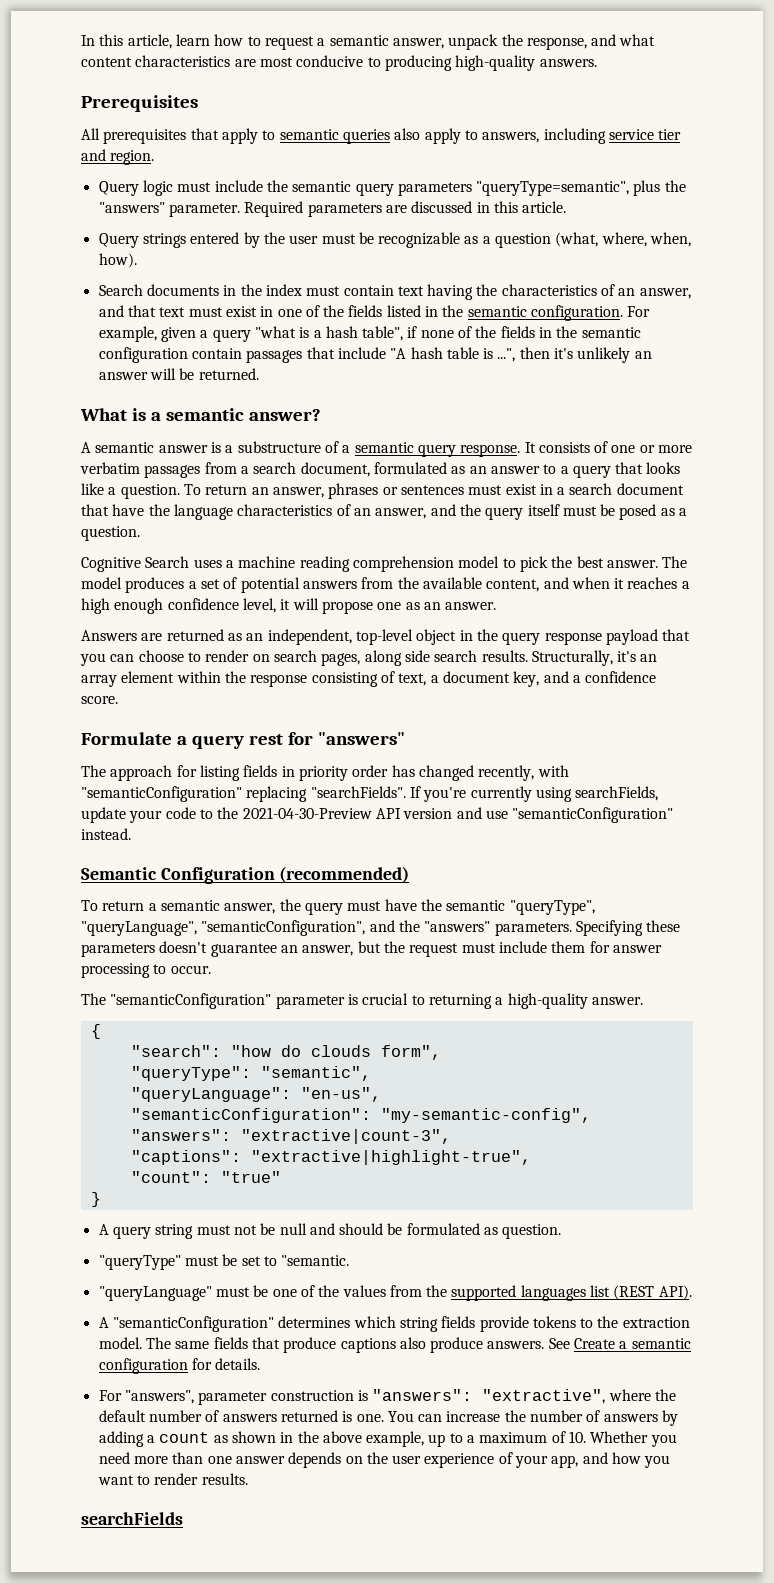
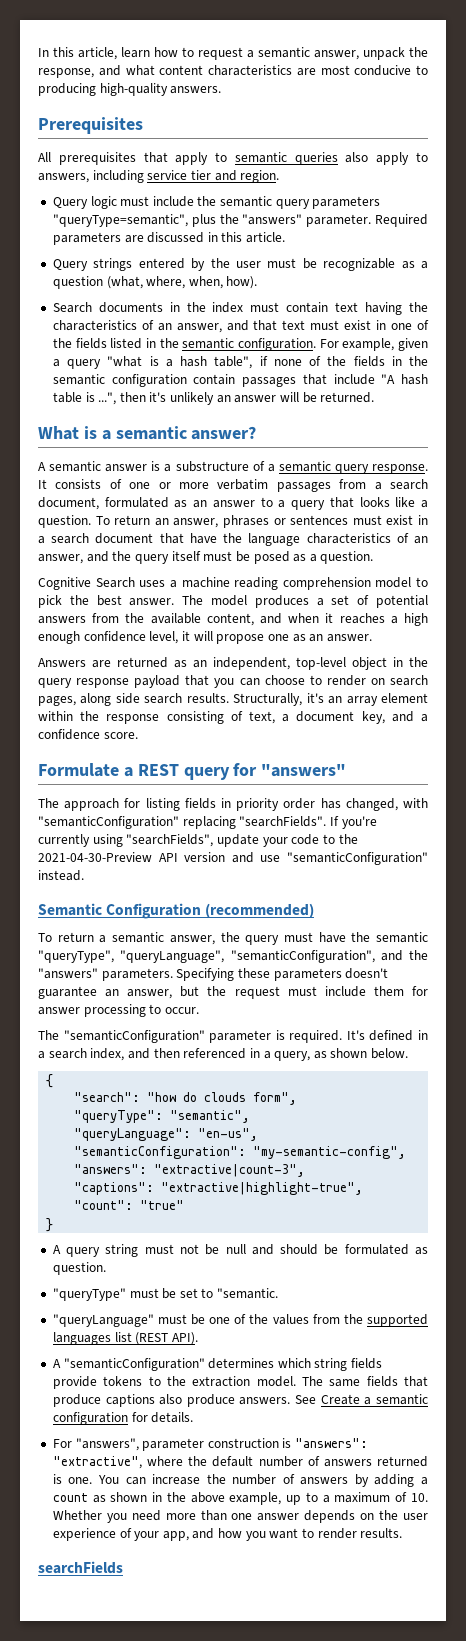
- Formulate a query rest for "answers"
+ Formulate a REST query for "answers"
- The approach for listing fields in priority order has changed recently, with "semanticConfiguration" replacing "searchFields".
+ The approach for listing fields in priority order has changed, with "semanticConfiguration" replacing "searchFields".
- If you're currently using searchFields, update your code to the 2021-04-30-Preview API version and use "semanticConfiguration" instead.
+ If you're currently using "searchFields", update your code to the 2021-04-30-Preview API version and use "semanticConfiguration" instead.
- The "semanticConfiguration" parameter is crucial to returning a high-quality answer.
+ The "semanticConfiguration" parameter is required. It's defined in a search index, and then referenced in a query, as shown below.

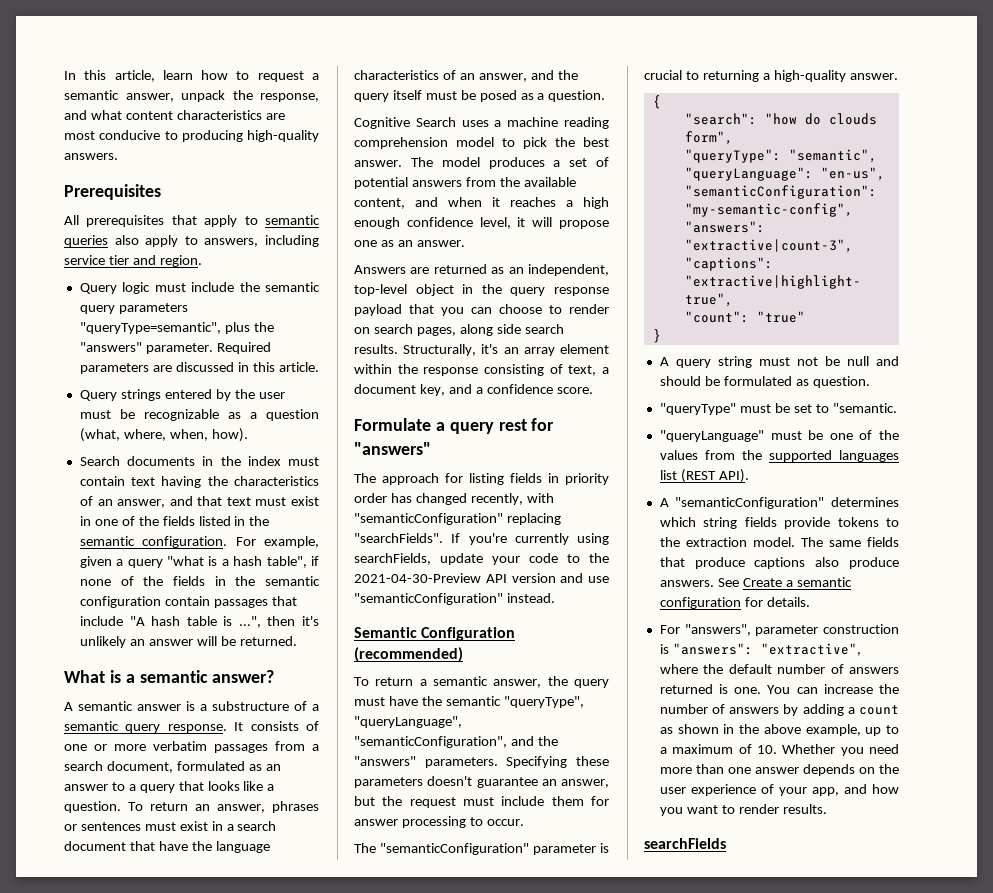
- Formulate a REST query for "answers"
+ Formulate a query rest for "answers"
- The approach for listing fields in priority order has changed, with "semanticConfiguration" replacing "searchFields".
+ The approach for listing fields in priority order has changed recently, with "semanticConfiguration" replacing "searchFields".
- If you're currently using "searchFields", update your code to the 2021-04-30-Preview API version and use "semanticConfiguration" instead.
+ If you're currently using searchFields, update your code to the 2021-04-30-Preview API version and use "semanticConfiguration" instead.
- The "semanticConfiguration" parameter is required. It's defined in a search index, and then referenced in a query, as shown below.
+ The "semanticConfiguration" parameter is crucial to returning a high-quality answer.

